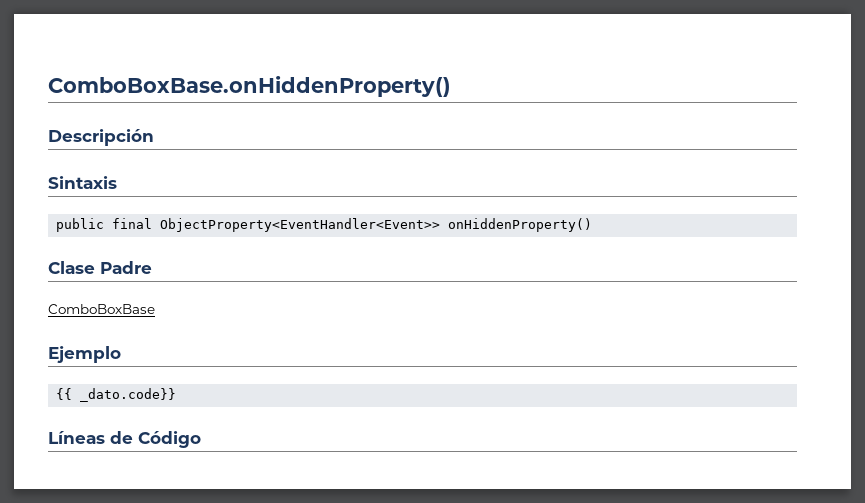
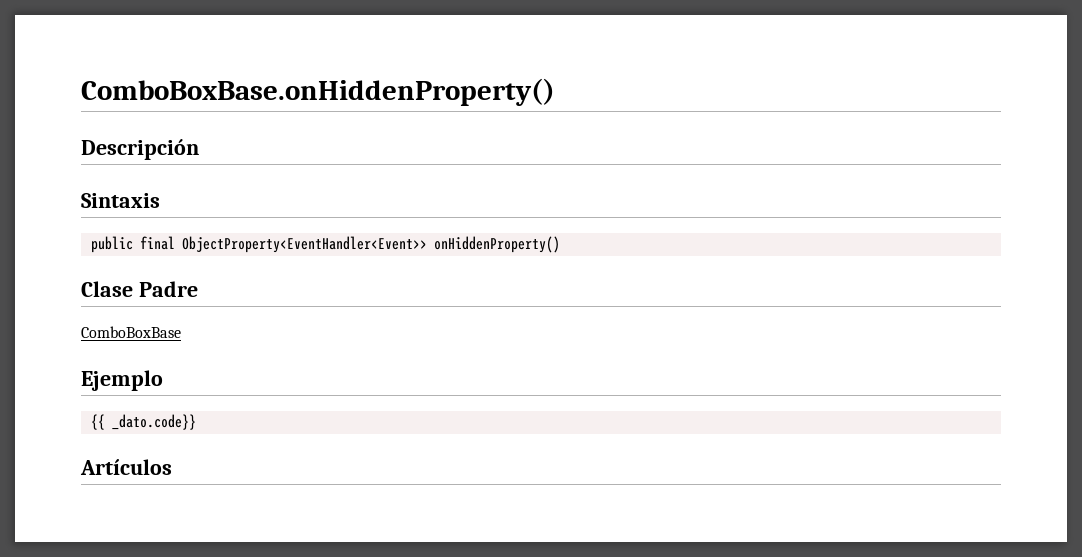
- Líneas de Código
+ Artículos

